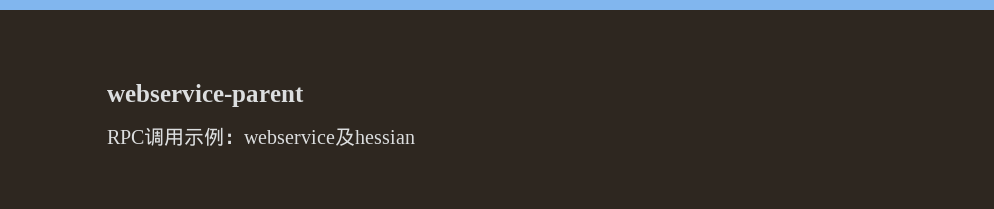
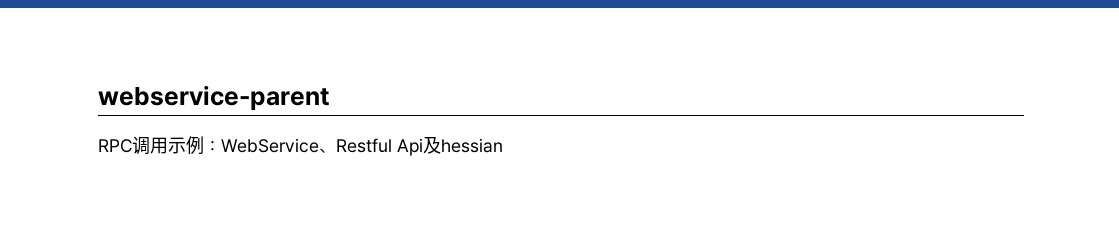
- RPC调用示例：webservice及hessian
+ RPC调用示例：WebService、Restful Api及hessian

